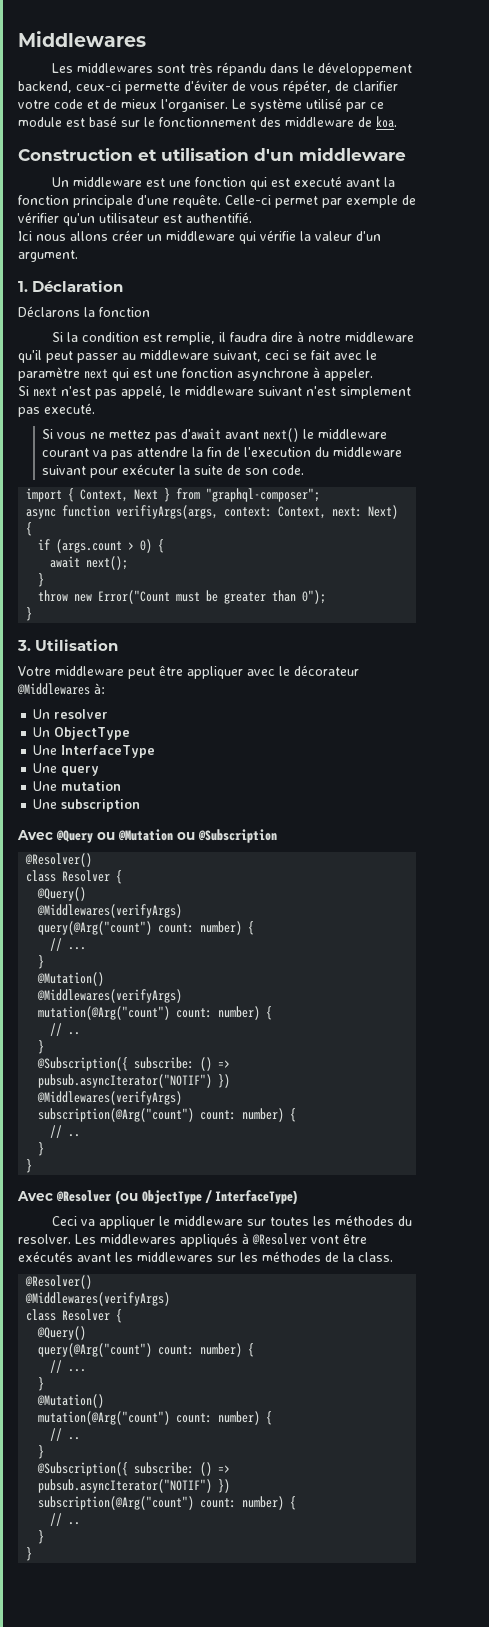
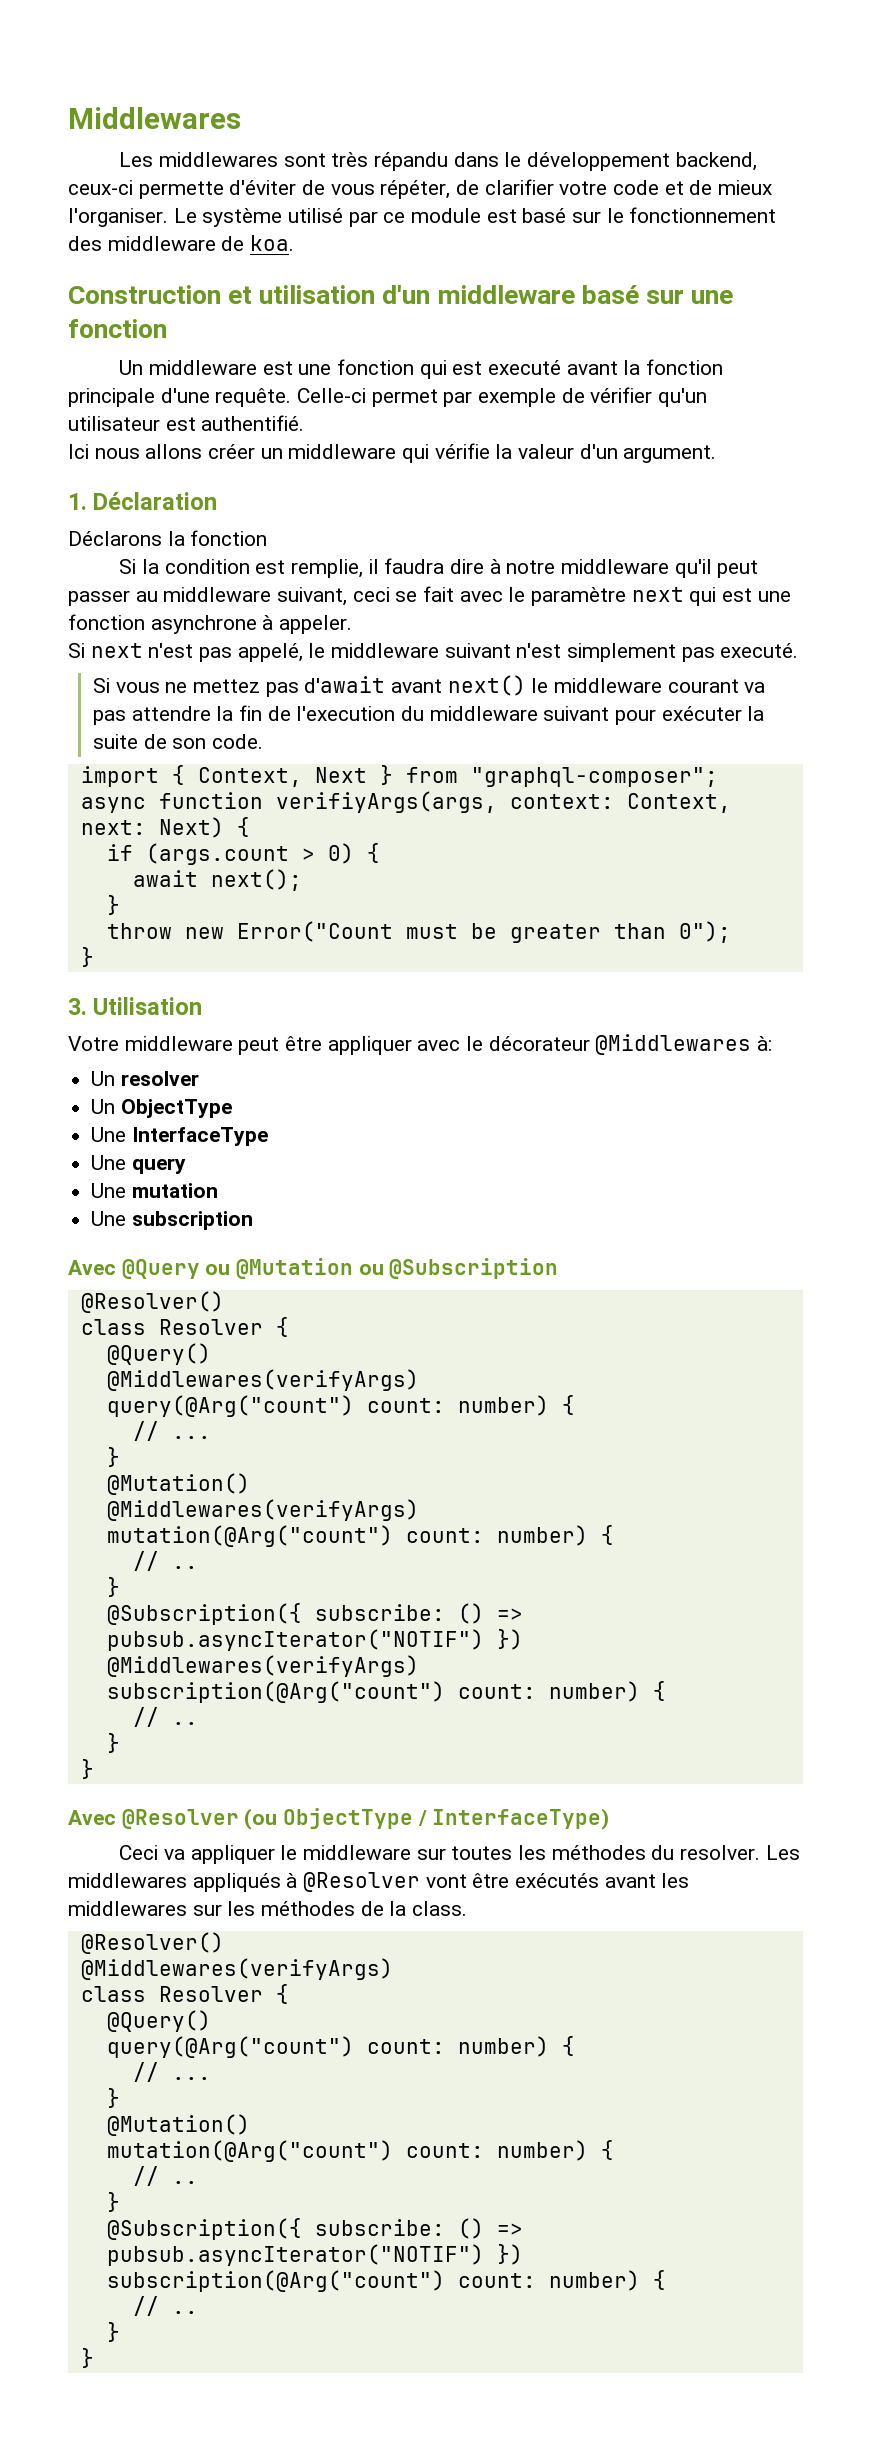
- Construction et utilisation d'un middleware
+ Construction et utilisation d'un middleware basé sur une fonction

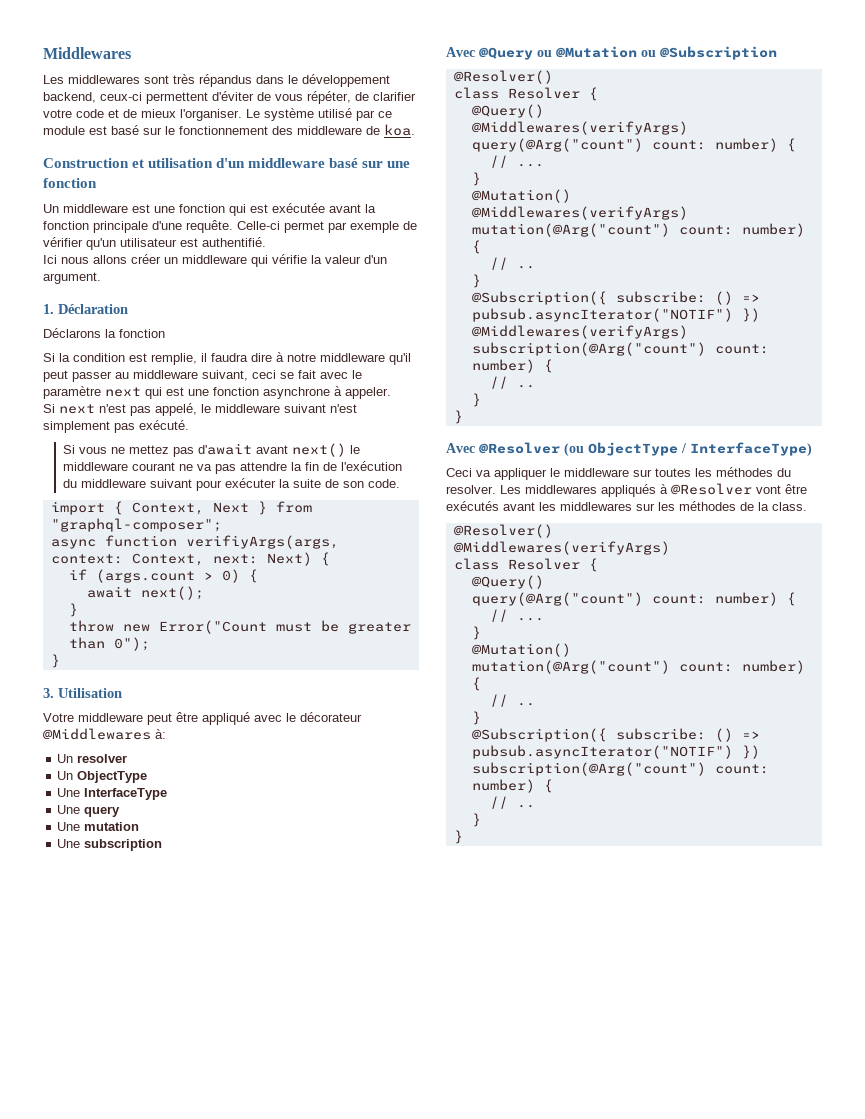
- Les middlewares sont très répandu dans le développement backend, ceux-ci permette d'éviter de vous répéter, de clarifier votre code et de mieux l'organiser.
+ Les middlewares sont très répandus dans le développement backend, ceux-ci permettent d'éviter de vous répéter, de clarifier votre code et de mieux l'organiser.
- Un middleware est une fonction qui est executé avant la fonction principale d'une requête.
+ Un middleware est une fonction qui est exécutée avant la fonction principale d'une requête.
- Si next n'est pas appelé, le middleware suivant n'est simplement pas executé.
+ Si next n'est pas appelé, le middleware suivant n'est simplement pas exécuté.
- Si vous ne mettez pas d'await avant next() le middleware courant va pas attendre la fin de l'execution du middleware suivant pour exécuter la suite de son code.
+ Si vous ne mettez pas d'await avant next() le middleware courant ne va pas attendre la fin de l'exécution du middleware suivant pour exécuter la suite de son code.
- Votre middleware peut être appliquer avec le décorateur @Middlewares à:
+ Votre middleware peut être appliqué avec le décorateur @Middlewares à:

